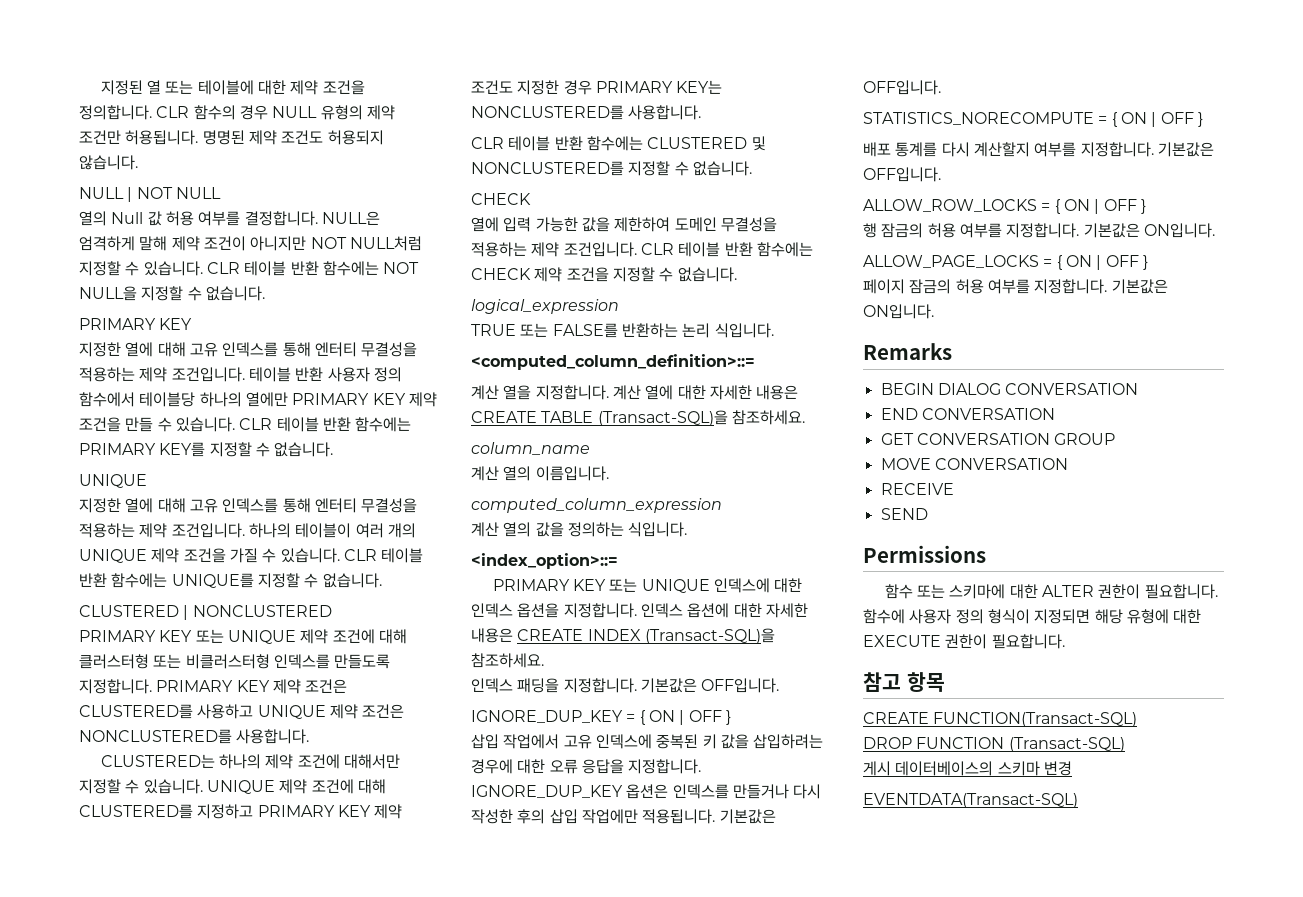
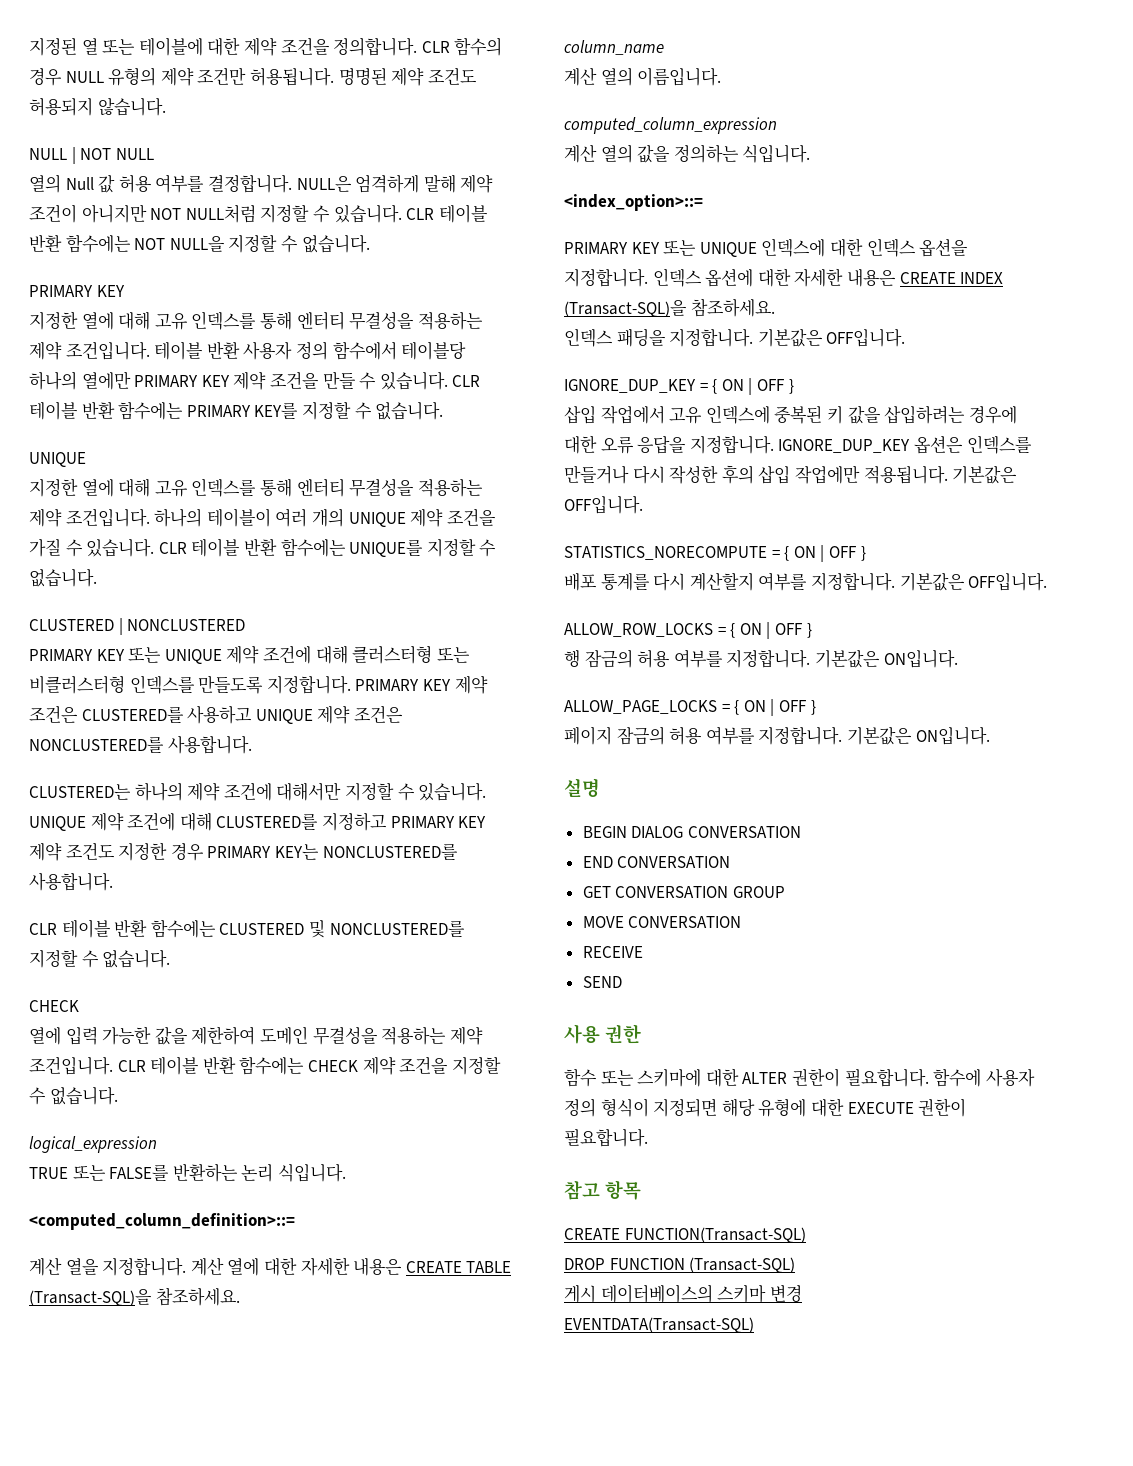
- Remarks
+ 설명
- Permissions
+ 사용 권한

